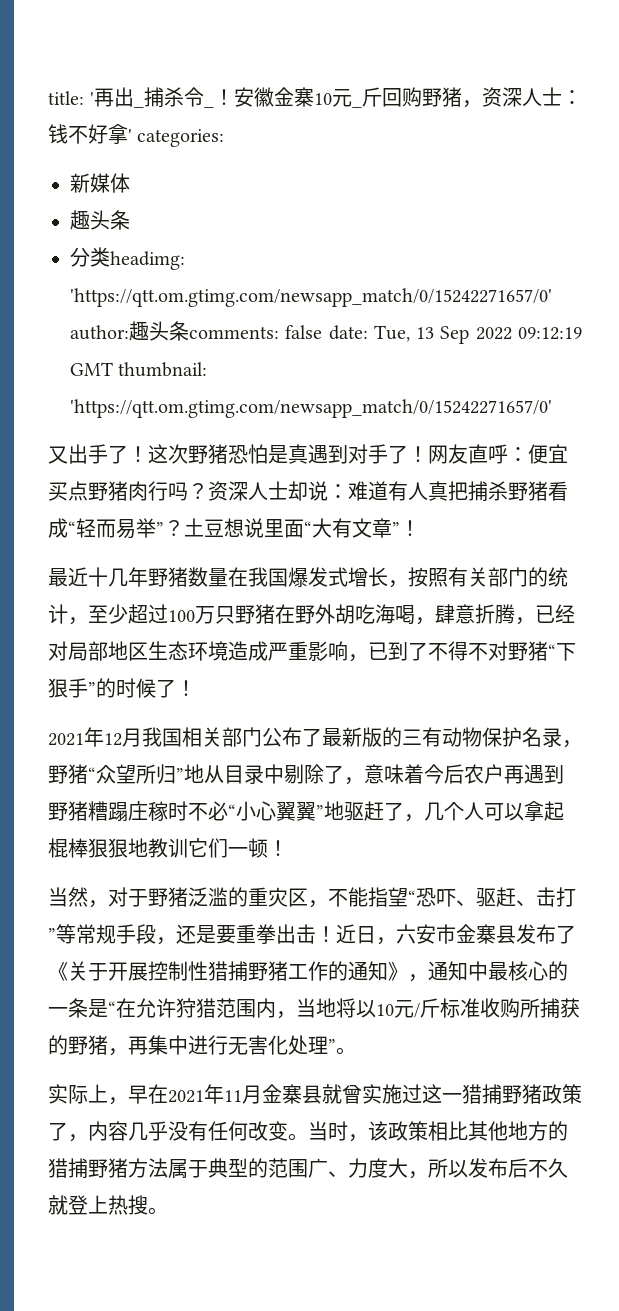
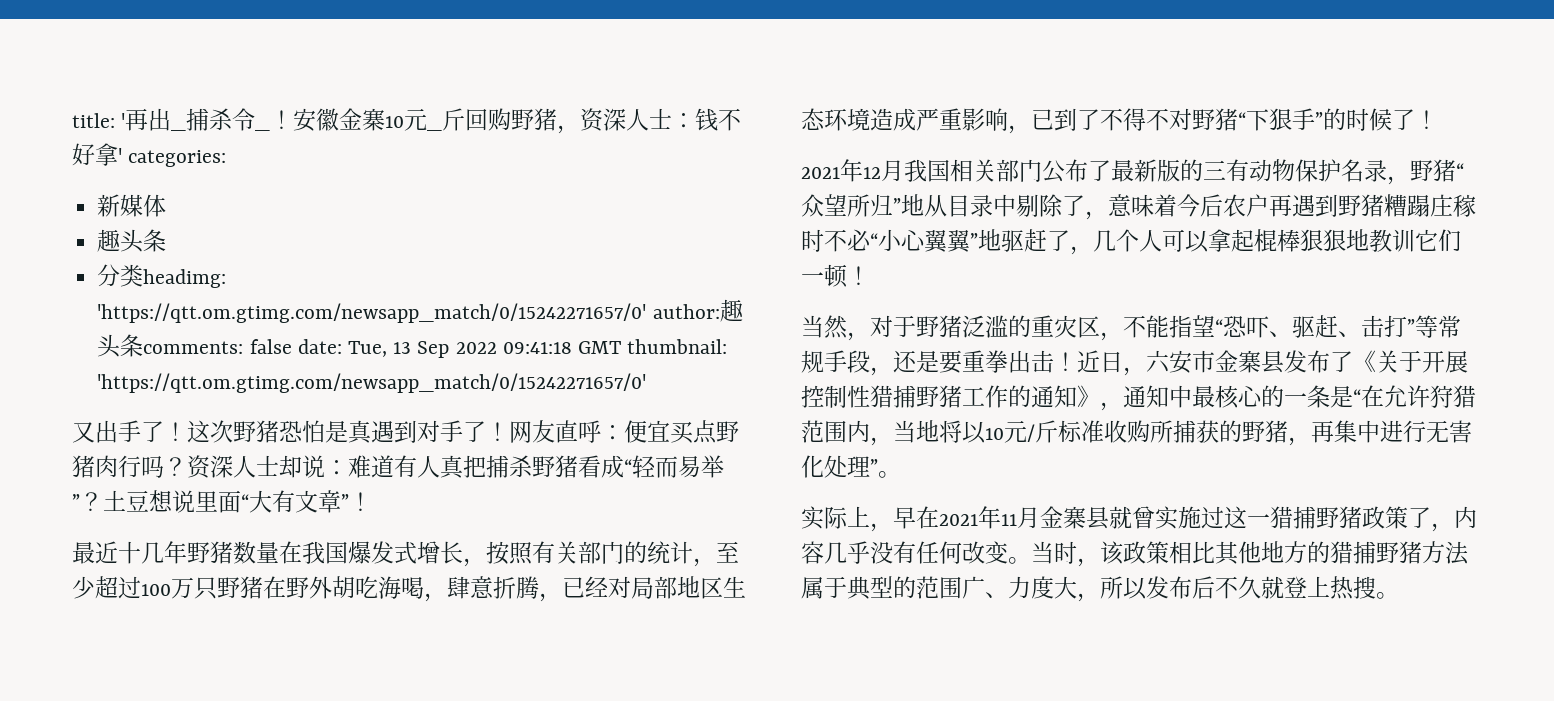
- 分类headimg: 'https://qtt.om.gtimg.com/newsapp_match/0/15242271657/0' author:趣头条comments: false date: Tue, 13 Sep 2022 09:12:19 GMT thumbnail: 'https://qtt.om.gtimg.com/newsapp_match/0/15242271657/0'
+ 分类headimg: 'https://qtt.om.gtimg.com/newsapp_match/0/15242271657/0' author:趣头条comments: false date: Tue, 13 Sep 2022 09:41:18 GMT thumbnail: 'https://qtt.om.gtimg.com/newsapp_match/0/15242271657/0'

